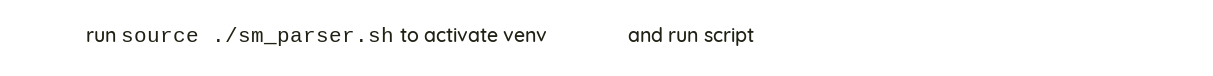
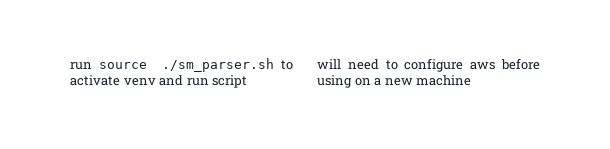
+ will need to configure aws before using on a new machine

